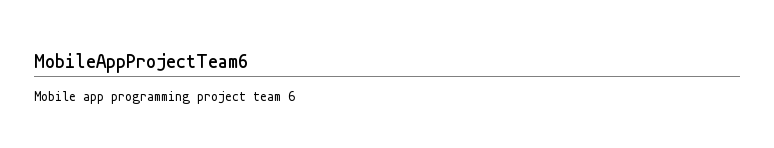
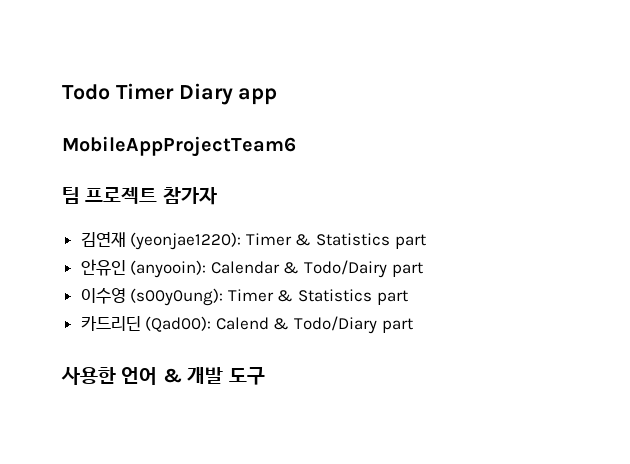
+ Todo Timer Diary app
  MobileAppProjectTeam6
- Mobile app programming project team 6
+ 팀 프로젝트 참가자
+ 김연재 (yeonjae1220): Timer & Statistics part
+ 안유인 (anyooin): Calendar & Todo/Dairy part
+ 이수영 (s00y0ung): Timer & Statistics part
+ 카드리딘 (Qad00): Calend & Todo/Diary part
+ 사용한 언어 & 개발 도구

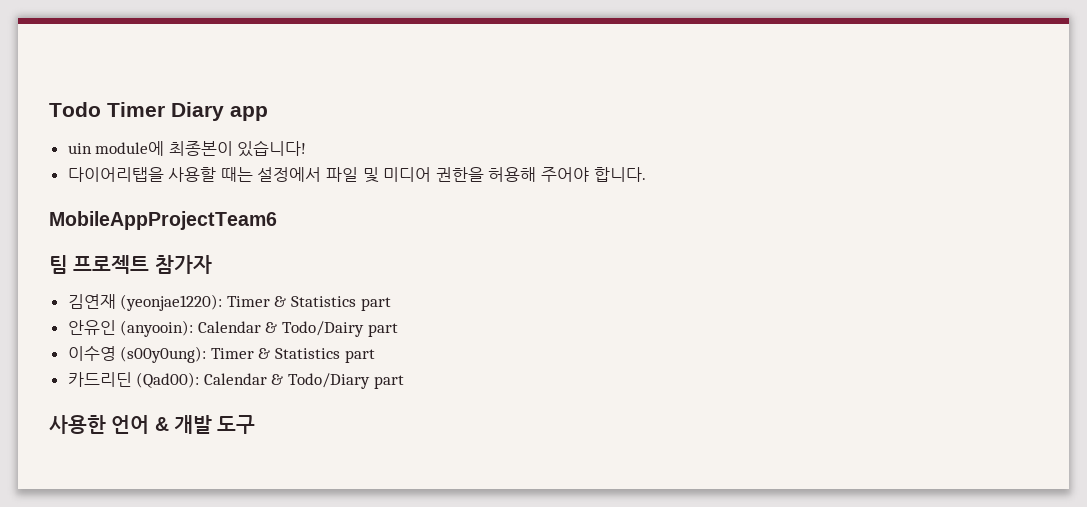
+ uin module에 최종본이 있습니다!
+ 다이어리탭을 사용할 때는 설정에서 파일 및 미디어 권한을 허용해 주어야 합니다.
- 카드리딘 (Qad00): Calend & Todo/Diary part
+ 카드리딘 (Qad00): Calendar & Todo/Diary part

